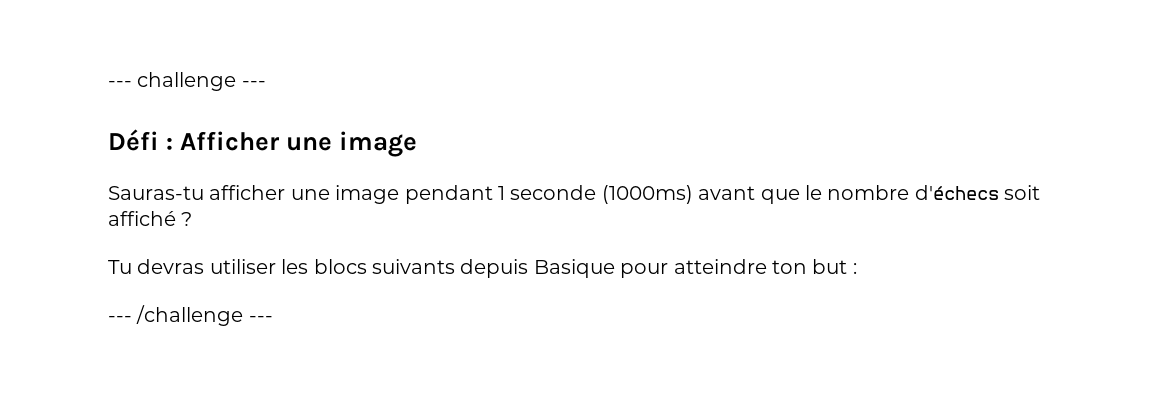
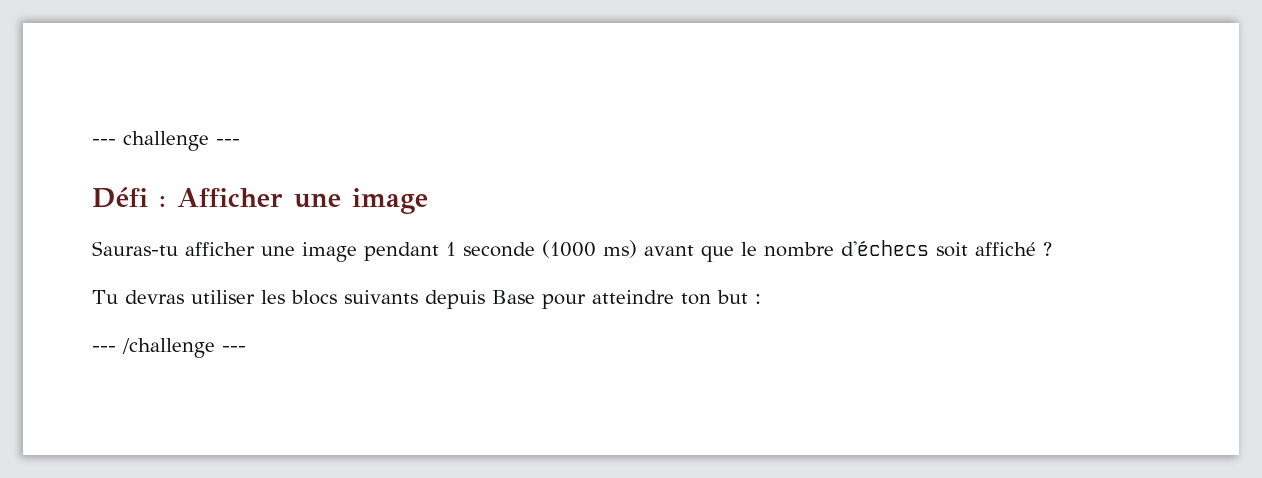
- Sauras-tu afficher une image pendant 1 seconde (1000ms) avant que le nombre d'échecs soit affiché ?
+ Sauras-tu afficher une image pendant 1 seconde (1000 ms) avant que le nombre d'échecs soit affiché ?
- Tu devras utiliser les blocs suivants depuis Basique pour atteindre ton but :
+ Tu devras utiliser les blocs suivants depuis Base pour atteindre ton but :

